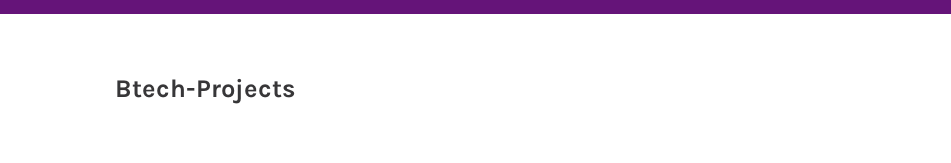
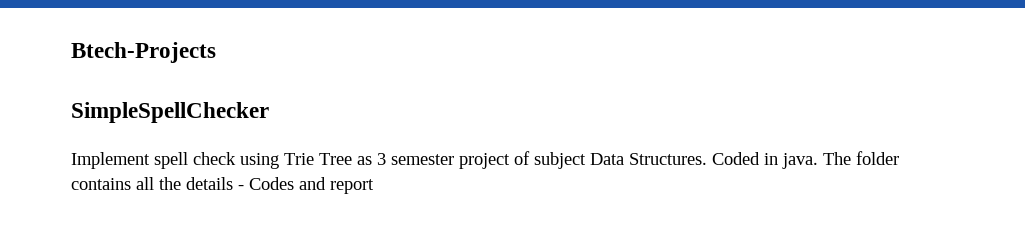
+ SimpleSpellChecker
+ Implement spell check using Trie Tree as 3 semester project of subject Data Structures. Coded in java. The folder contains all the details - Codes and report

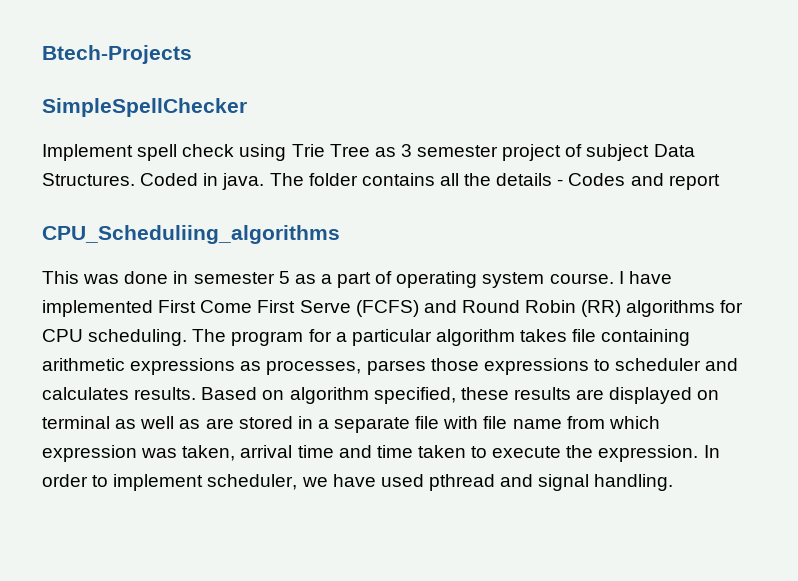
+ CPU_Scheduliing_algorithms
+ This was done in semester 5 as a part of operating system course. I have implemented First Come First Serve (FCFS) and Round Robin (RR) algorithms for CPU scheduling. The program for a particular algorithm takes file containing arithmetic expressions as processes, parses those expressions to scheduler and calculates results. Based on algorithm specified, these results are displayed on terminal as well as are stored in a separate file with file name from which expression was taken, arrival time and time taken to execute the expression. In order to implement scheduler, we have used pthread and signal handling.

